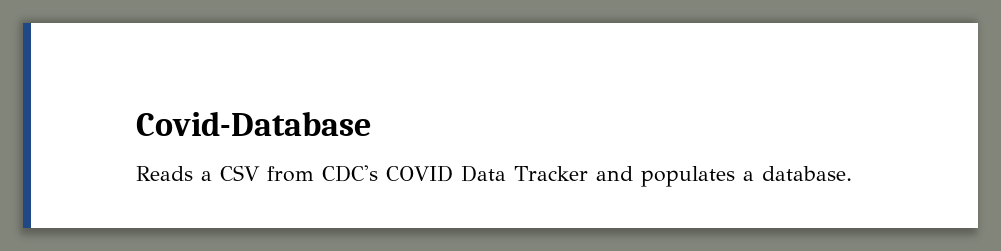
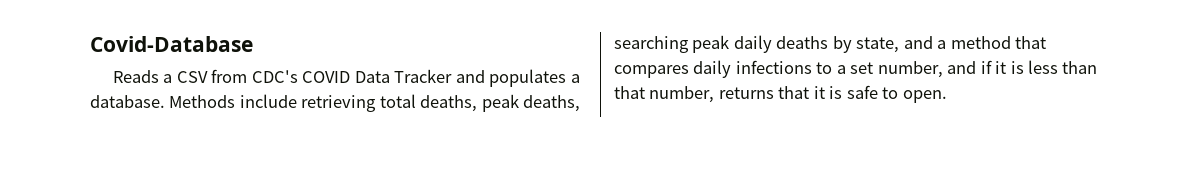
+ Methods include retrieving total deaths, peak deaths, searching peak daily deaths by state, and a method that compares daily infections to a set number, and if it is less than that number, returns that it is safe to open.

